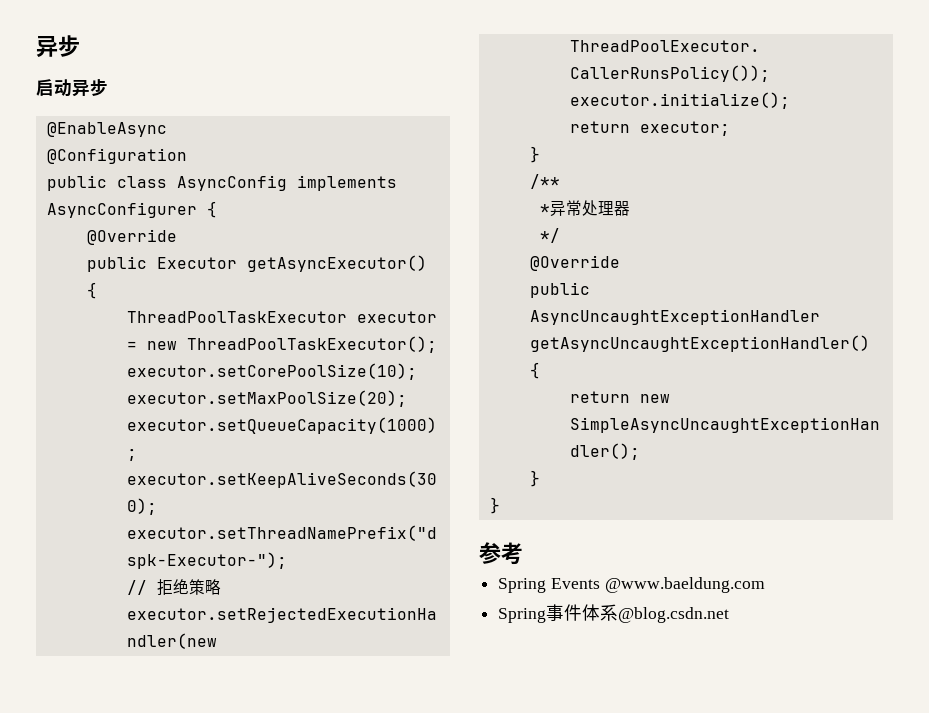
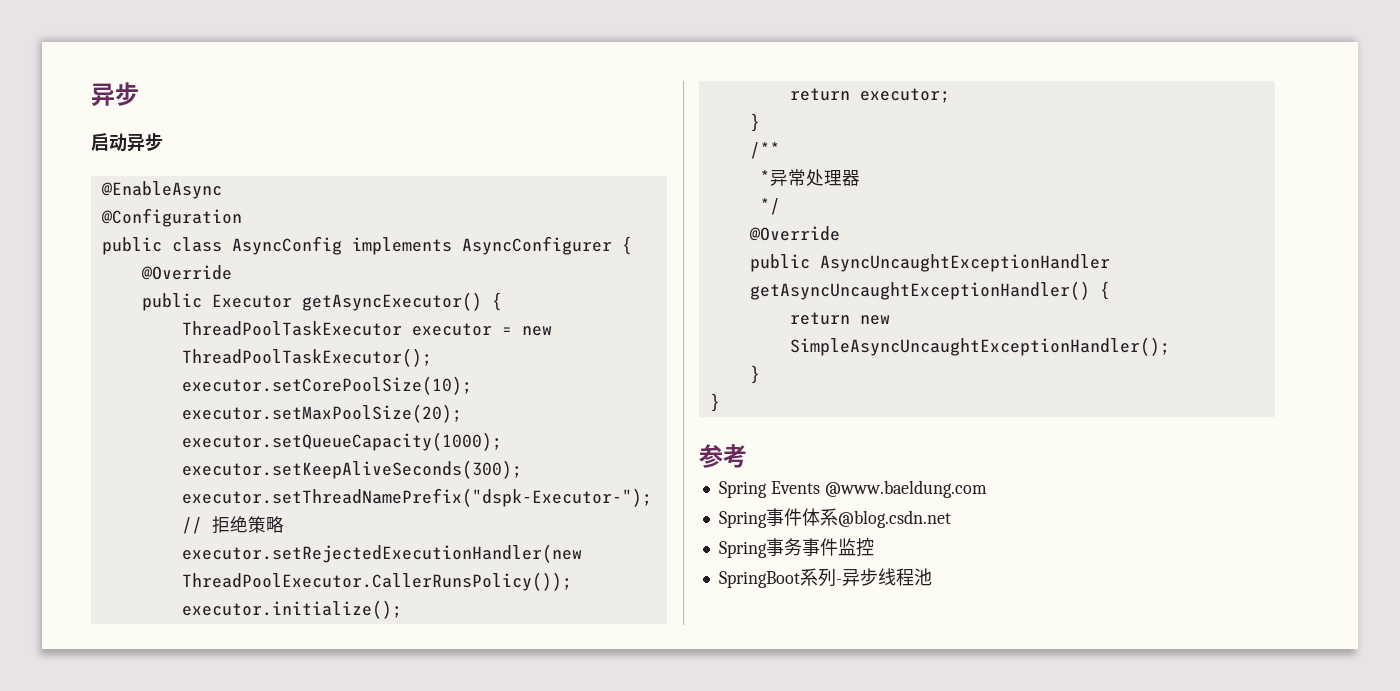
+ Spring事务事件监控
+ SpringBoot系列-异步线程池

